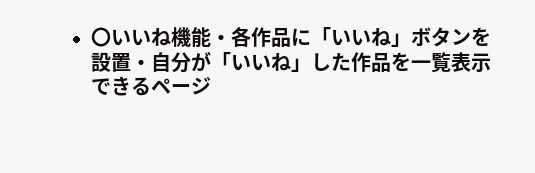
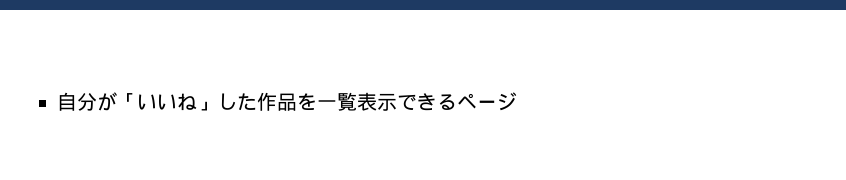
- 〇いいね機能・各作品に「いいね」ボタンを設置・自分が「いいね」した作品を一覧表示できるページ
+ 自分が「いいね」した作品を一覧表示できるページ

